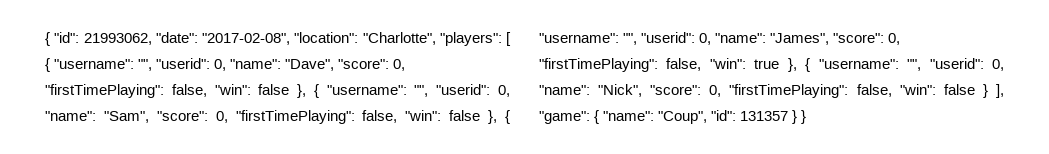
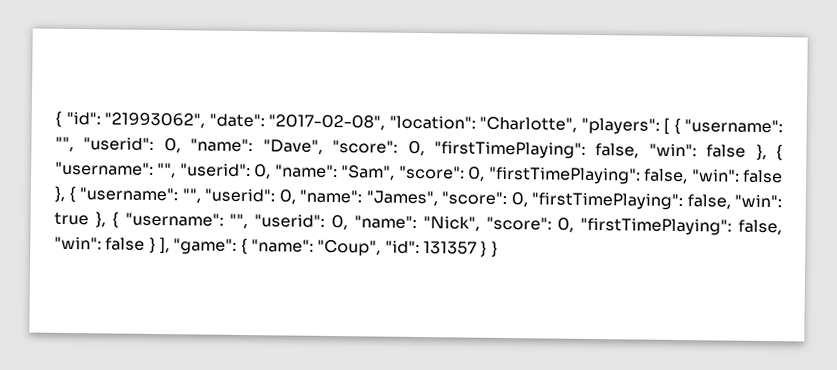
- 21993062, "date":
+ "21993062", "date":

